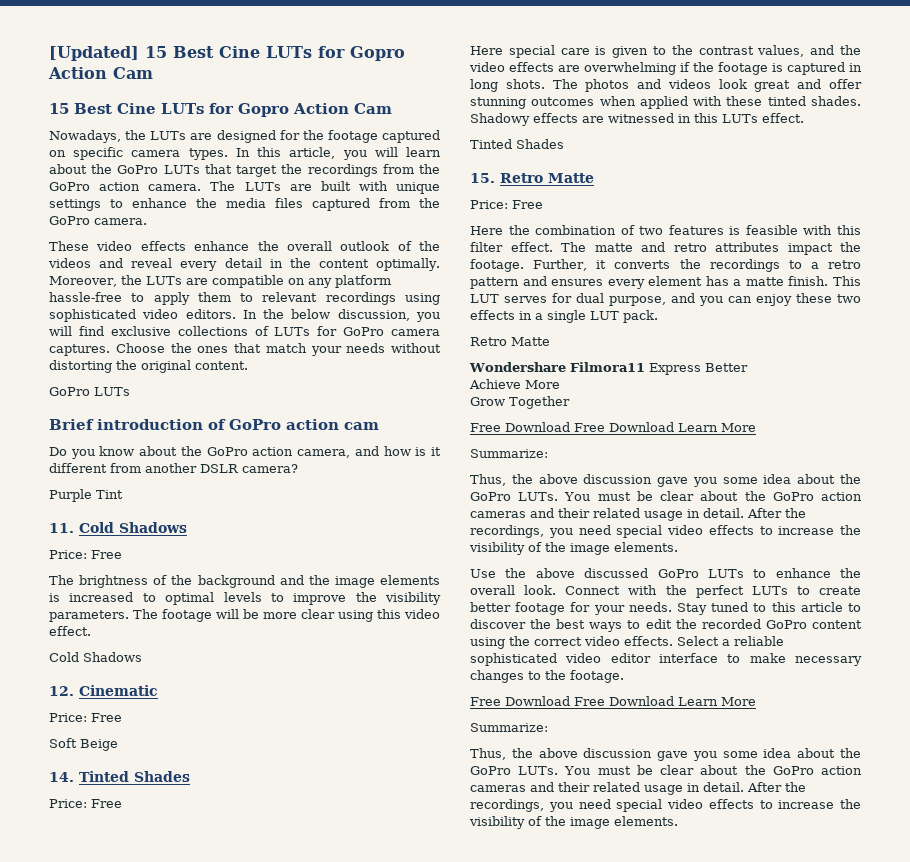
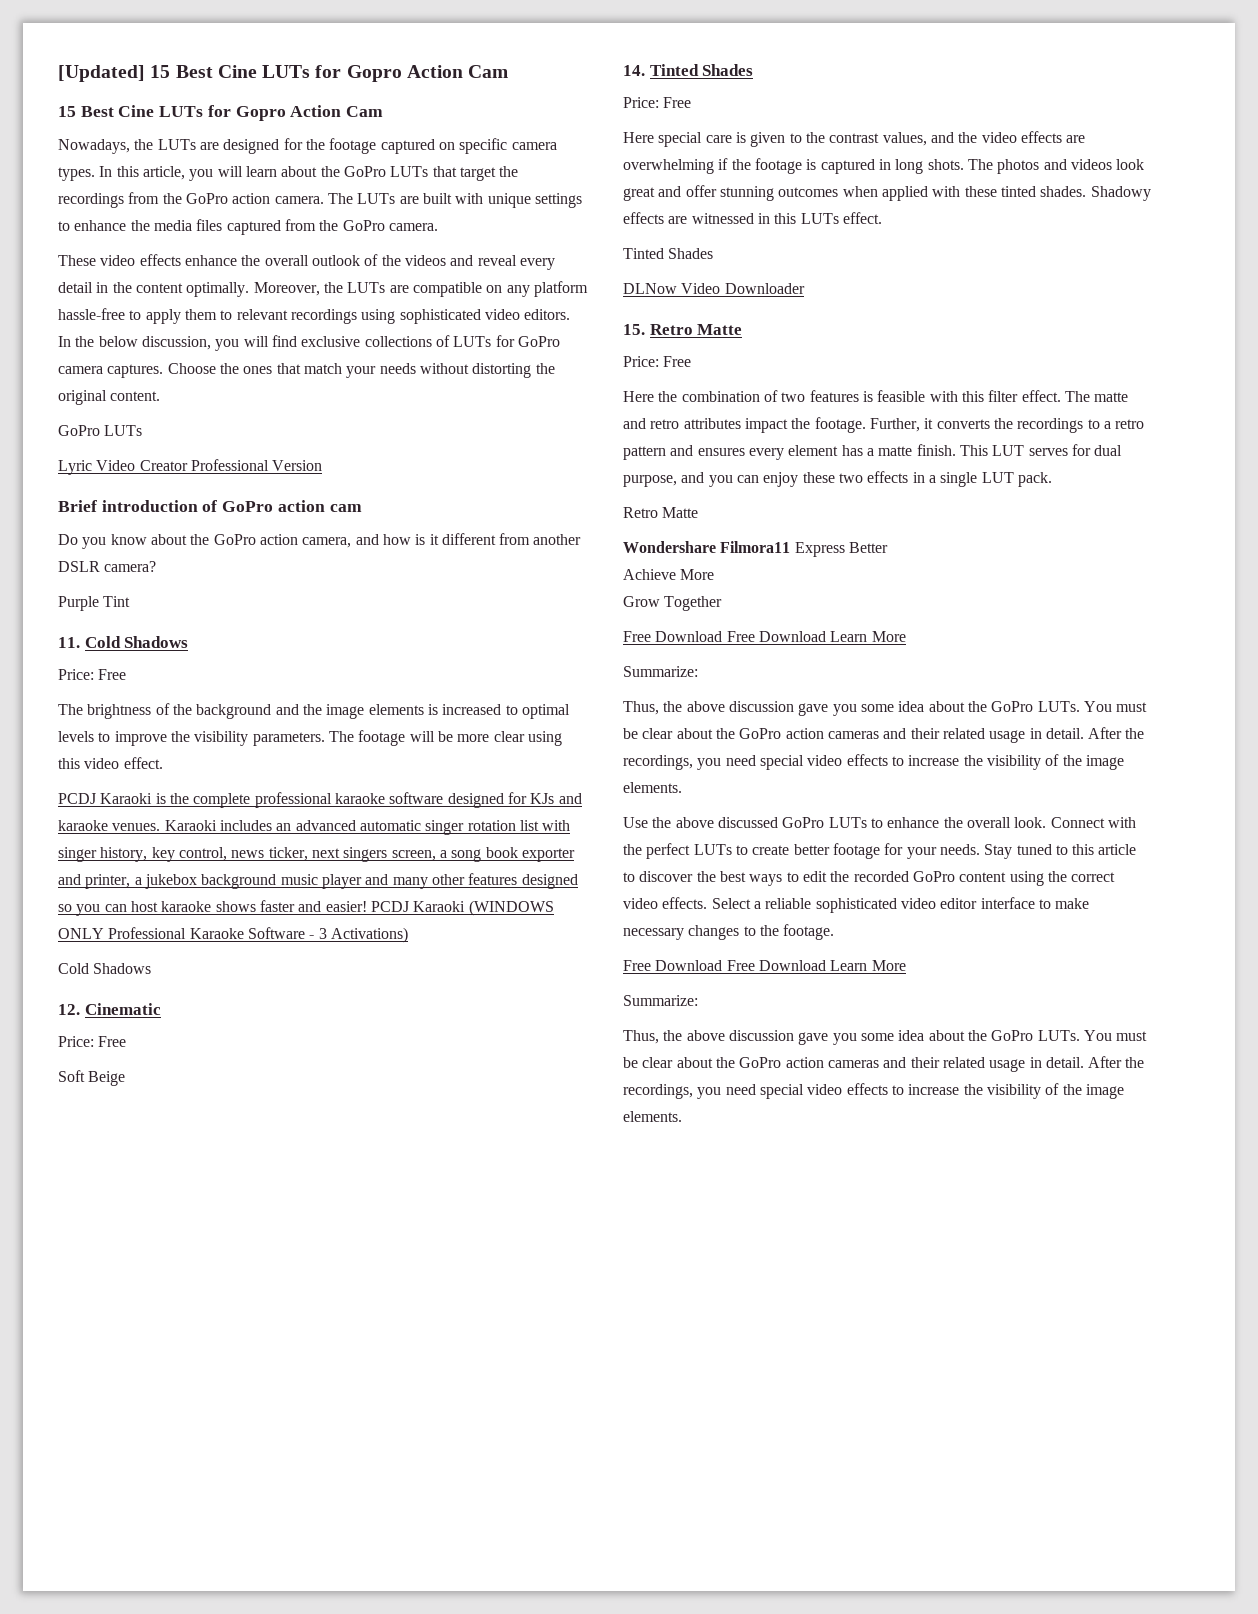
+ Lyric Video Creator Professional Version
+ PCDJ Karaoki is the complete professional karaoke software designed for KJs and karaoke venues. Karaoki includes an advanced automatic singer rotation list with singer history, key control, news ticker, next singers screen, a song book exporter and printer, a jukebox background music player and many other features designed so you can host karaoke shows faster and easier! PCDJ Karaoki (WINDOWS ONLY Professional Karaoke Software - 3 Activations)
+ DLNow Video Downloader

